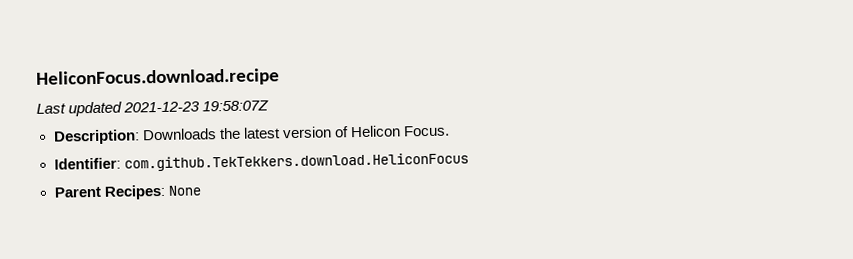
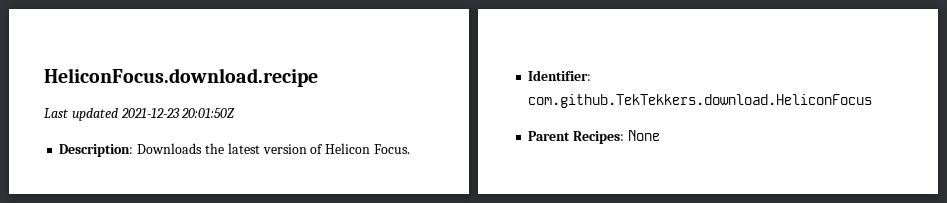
- Last updated 2021-12-23 19:58:07Z
+ Last updated 2021-12-23 20:01:50Z

